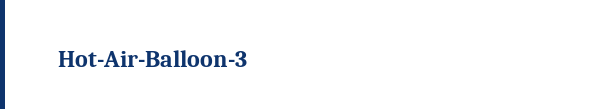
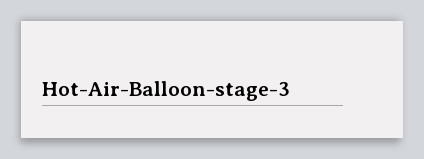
- Hot-Air-Balloon-3
+ Hot-Air-Balloon-stage-3

